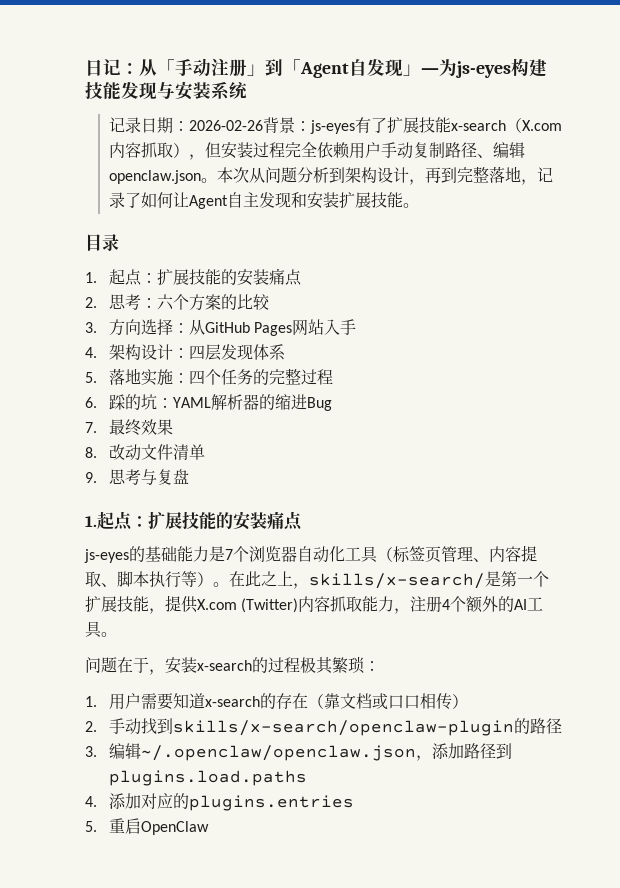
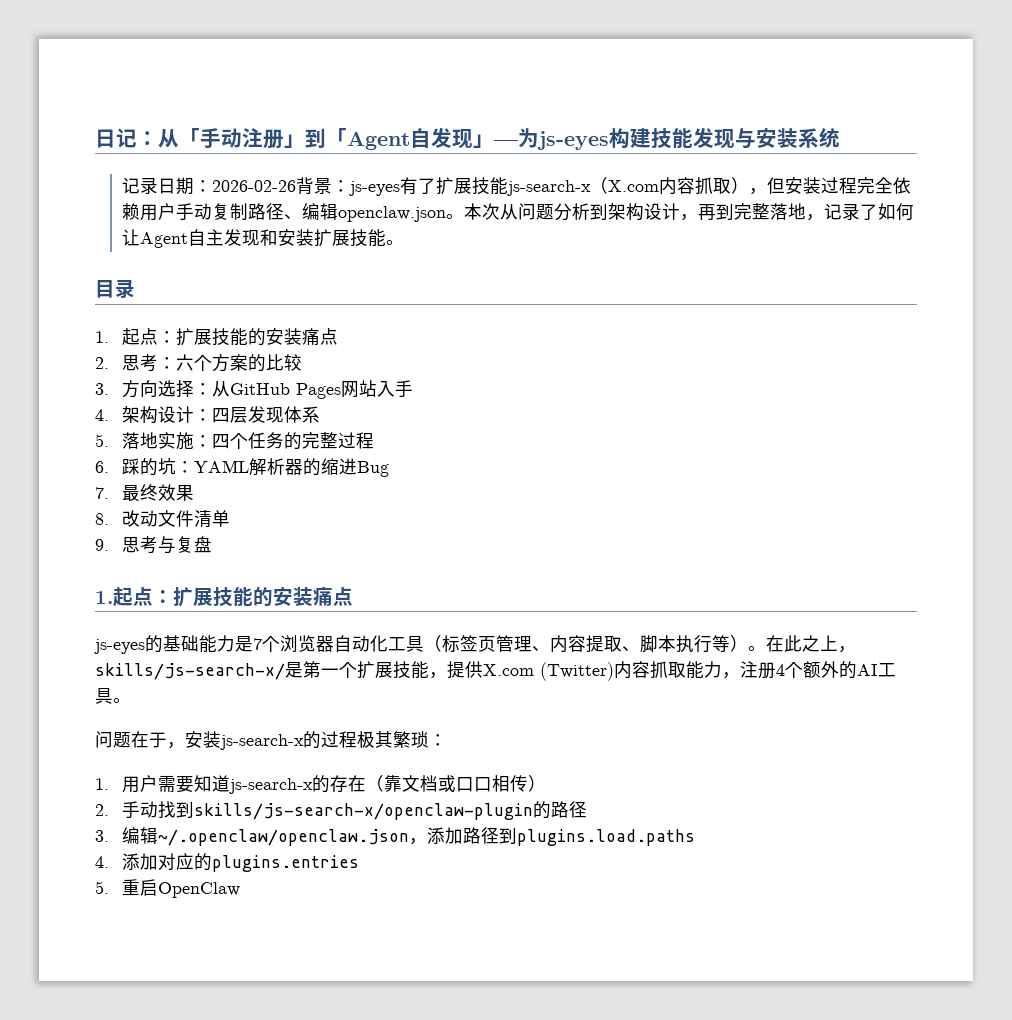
- 记录日期：2026-02-26背景：js-eyes有了扩展技能x-search（X.com内容抓取），但安装过程完全依赖用户手动复制路径、编辑openclaw.json。
+ 记录日期：2026-02-26背景：js-eyes有了扩展技能js-search-x（X.com内容抓取），但安装过程完全依赖用户手动复制路径、编辑openclaw.json。
- 在此之上，skills/x-search/是第一个扩展技能，提供X.com (Twitter)内容抓取能力，注册4个额外的AI工具。
+ 在此之上，skills/js-search-x/是第一个扩展技能，提供X.com (Twitter)内容抓取能力，注册4个额外的AI工具。
- 问题在于，安装x-search的过程极其繁琐：
+ 问题在于，安装js-search-x的过程极其繁琐：
- 1.用户需要知道x-search的存在（靠文档或口口相传）
+ 1.用户需要知道js-search-x的存在（靠文档或口口相传）
- 2.手动找到skills/x-search/openclaw-plugin的路径
+ 2.手动找到skills/js-search-x/openclaw-plugin的路径

